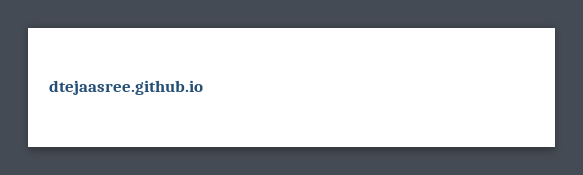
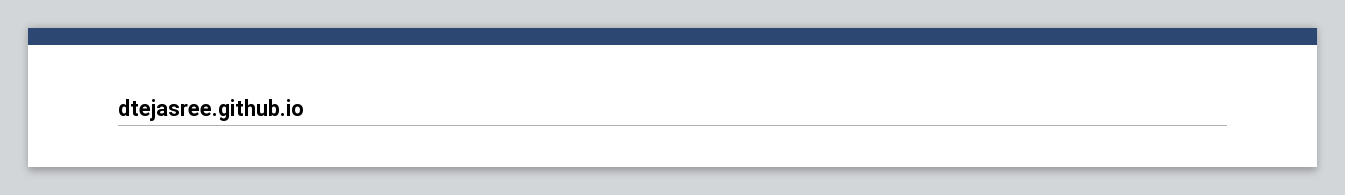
- dtejaasree.github.io
+ dtejasree.github.io

